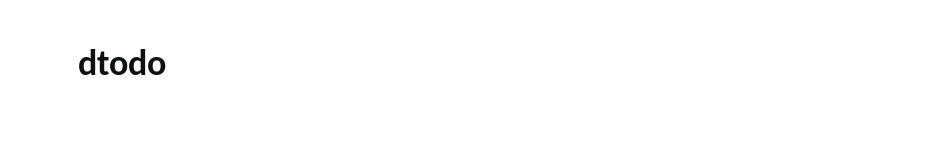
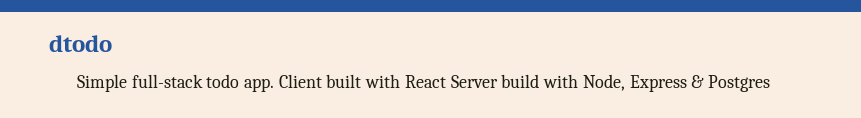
+ Simple full-stack todo app. Client built with React Server build with Node, Express & Postgres

